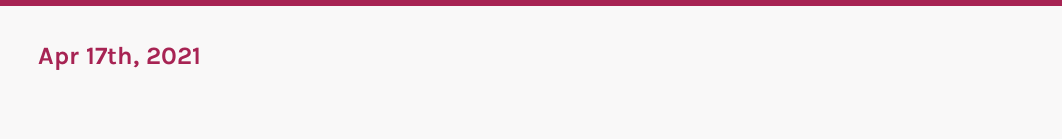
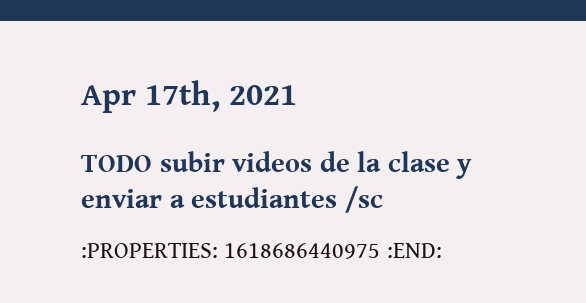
+ TODO subir videos de la clase y enviar a estudiantes /sc
+ :PROPERTIES: 1618686440975 :END:

